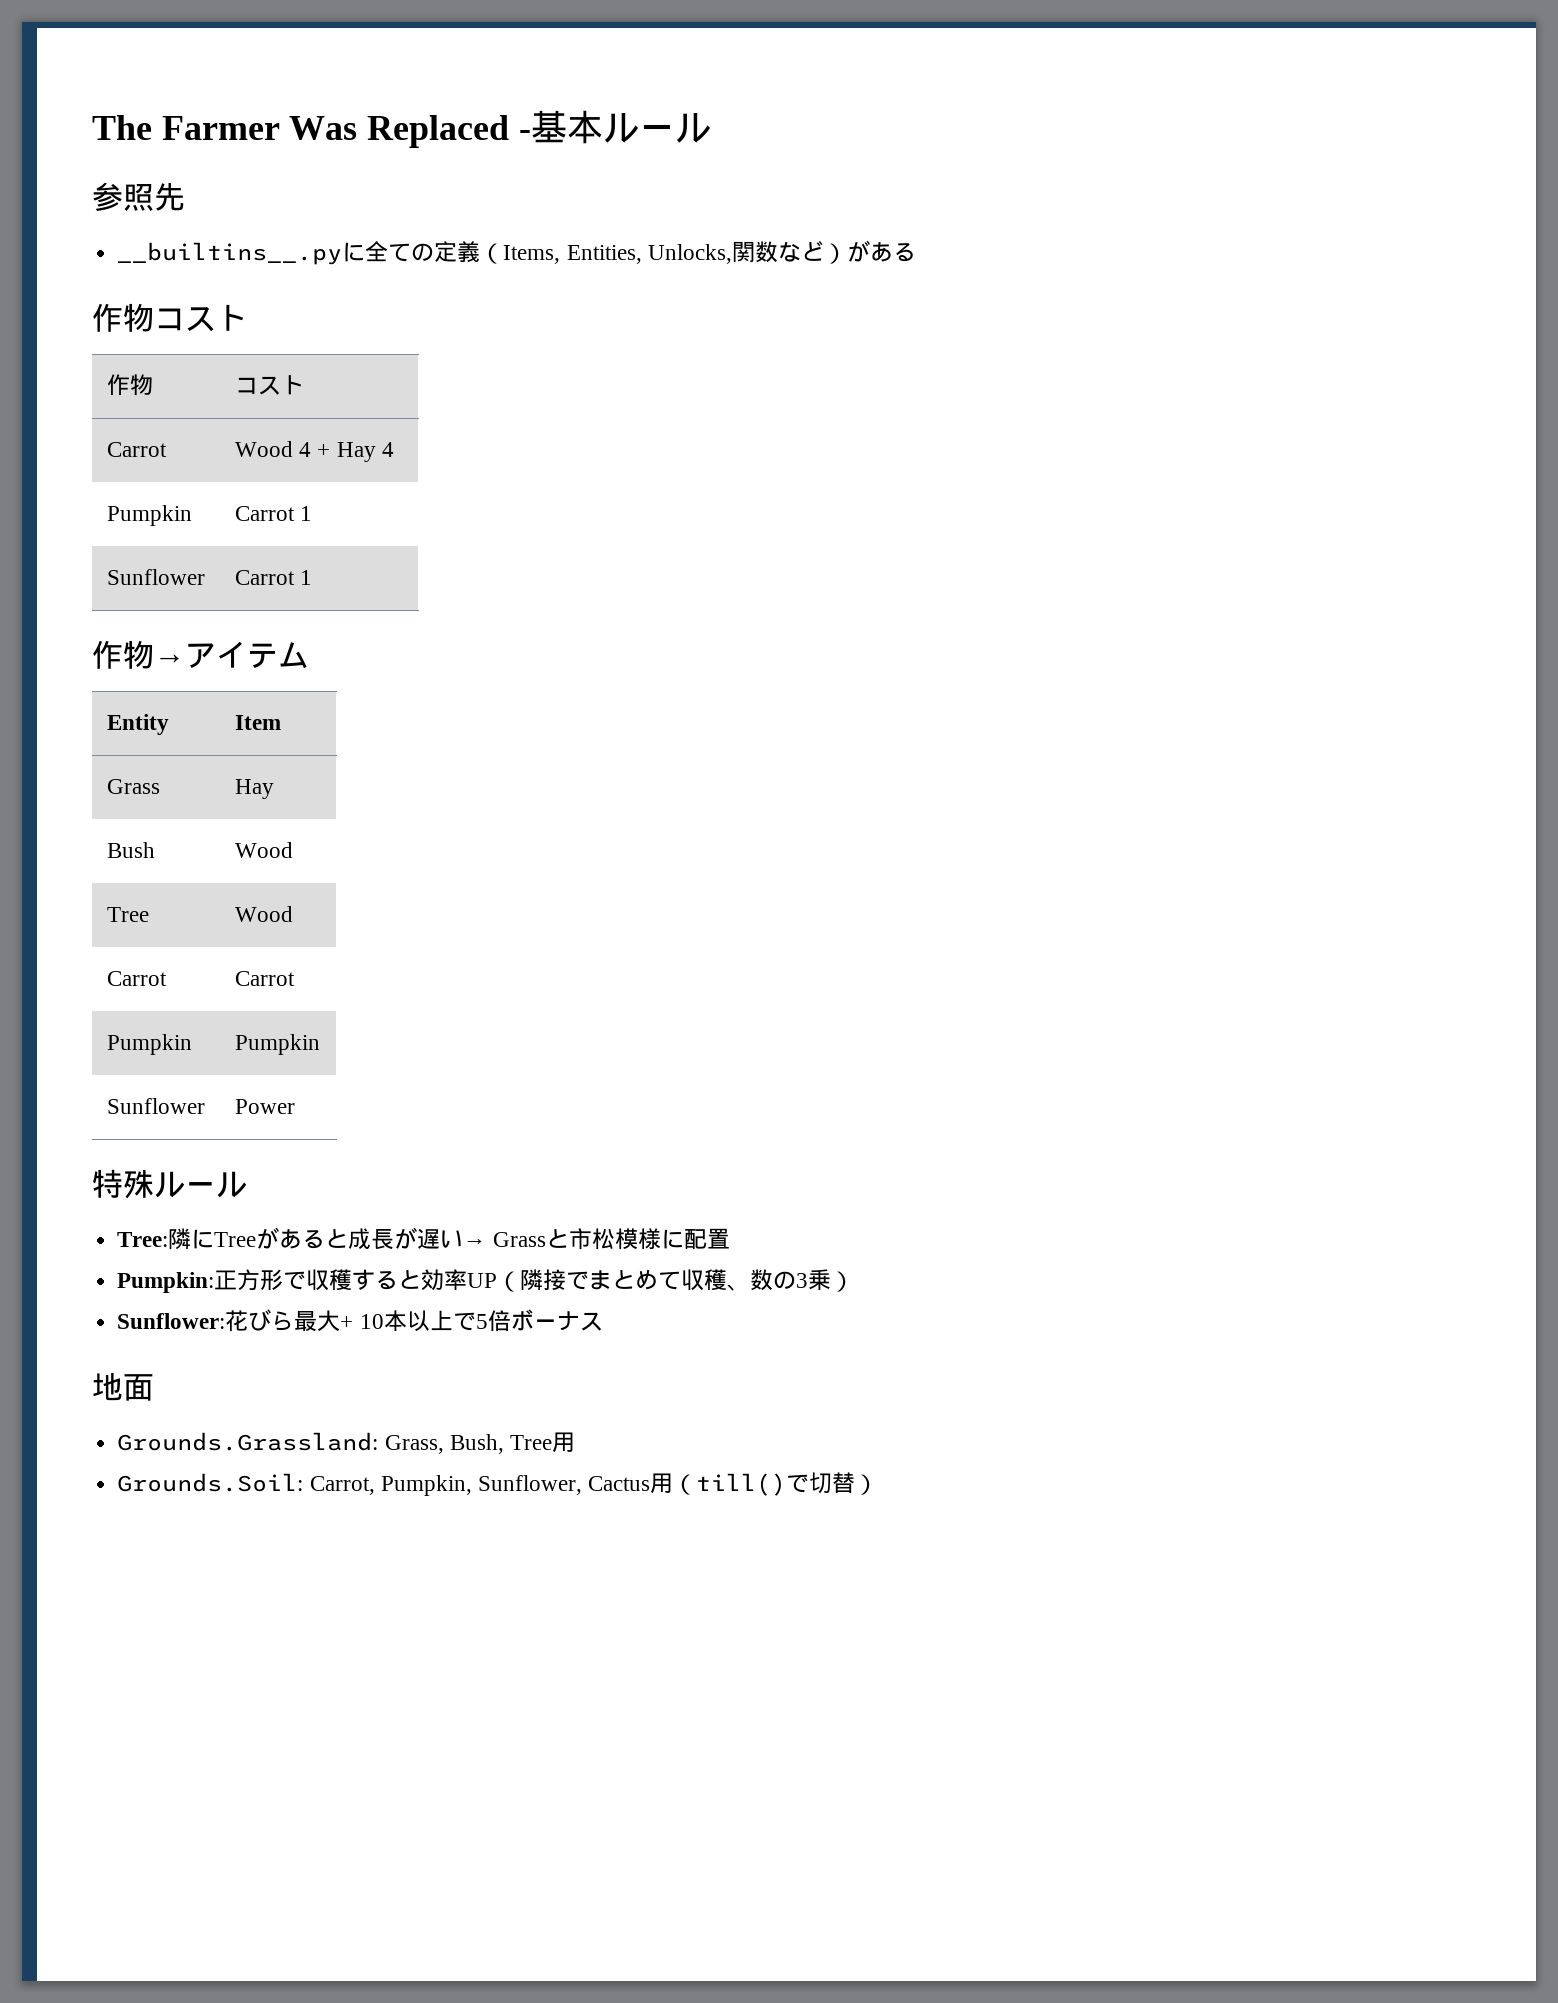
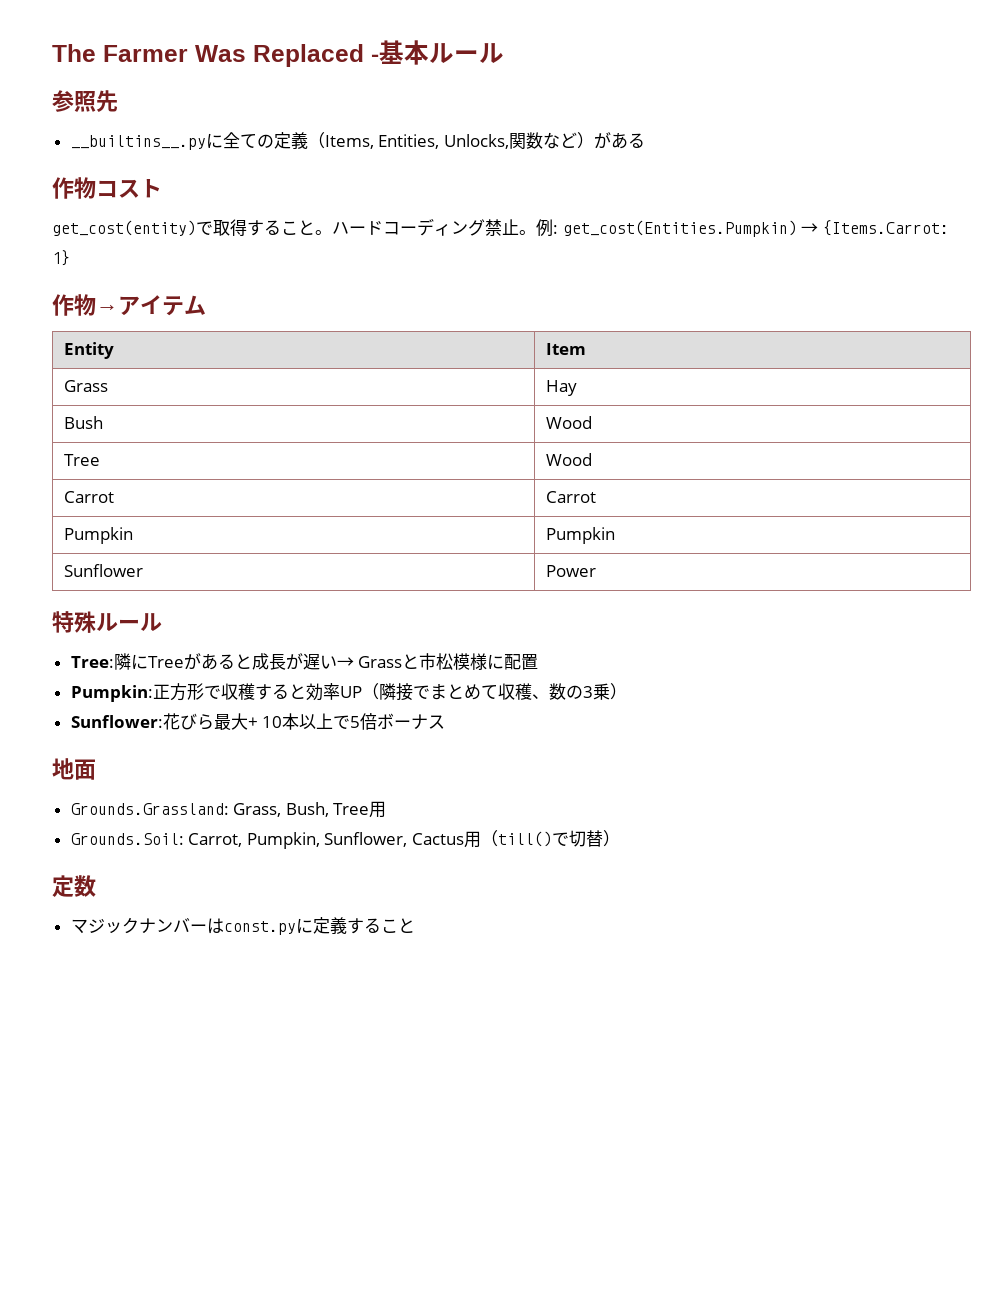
- 作物 | コスト
- Carrot | Wood 4 + Hay 4
- Pumpkin | Carrot 1
- Sunflower | Carrot 1
+ get_cost(entity)で取得すること。ハードコーディング禁止。例: get_cost(Entities.Pumpkin) → {Items.Carrot: 1}
+ 定数
+ マジックナンバーはconst.pyに定義すること

